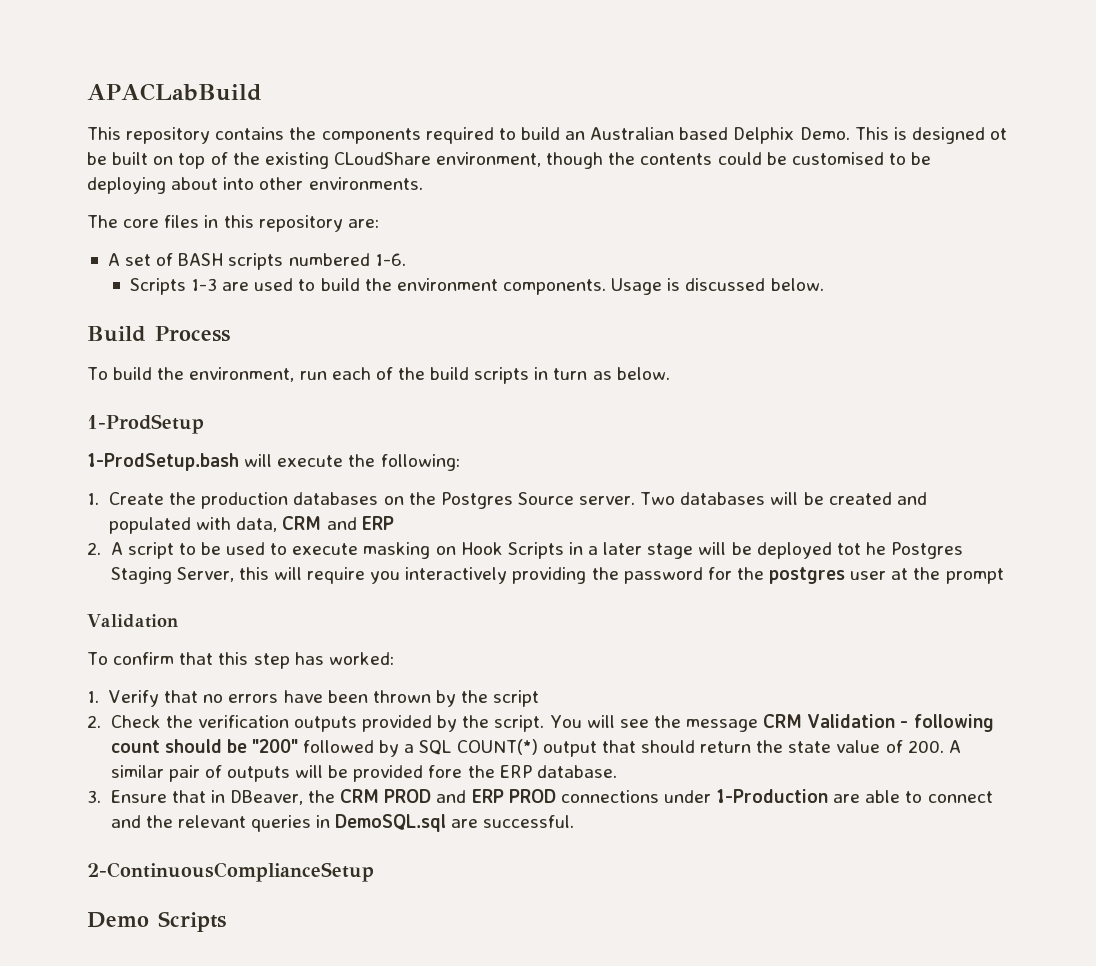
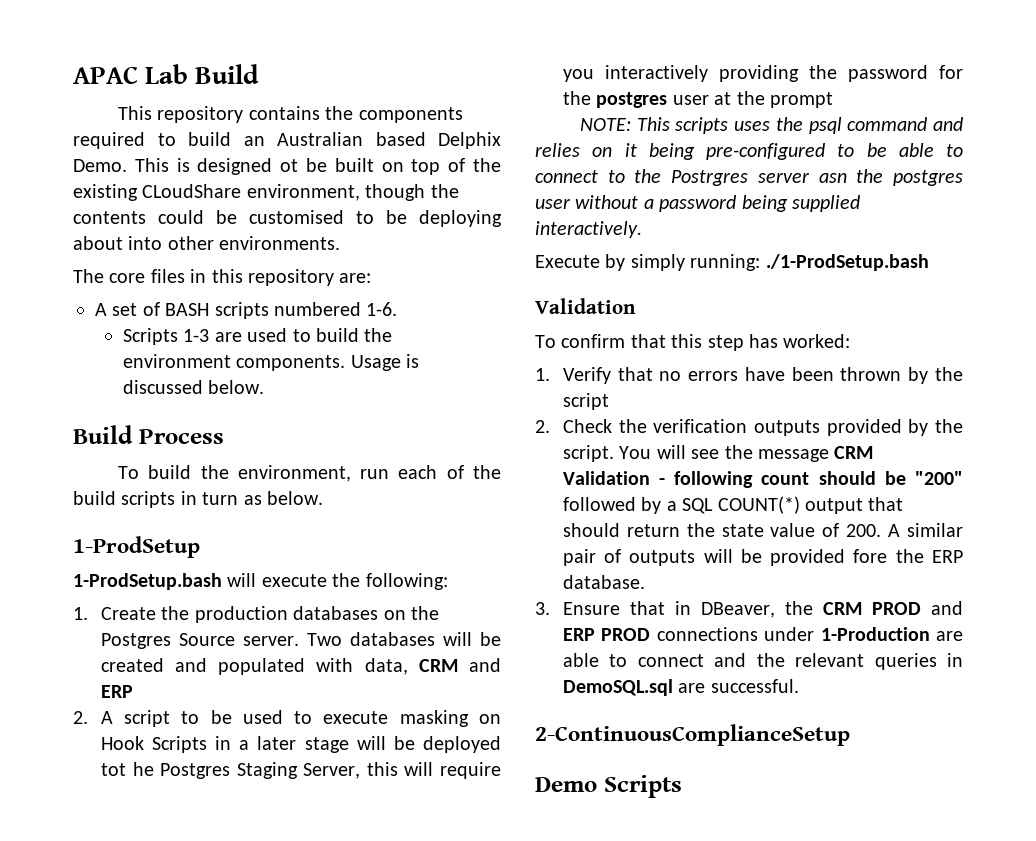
- APACLabBuild
+ APAC Lab Build
+ NOTE: This scripts uses the psql command and relies on it being pre-configured to be able to connect to the Postrgres server asn the postgres user without a password being supplied interactively.
+ Execute by simply running: ./1-ProdSetup.bash

